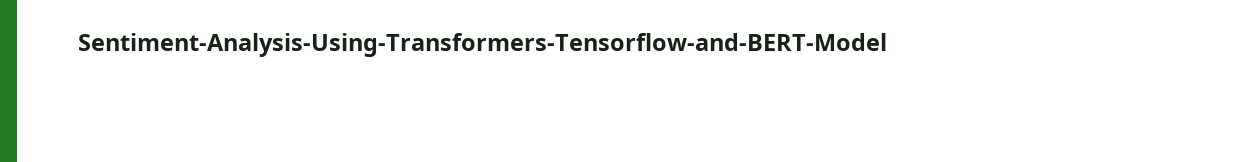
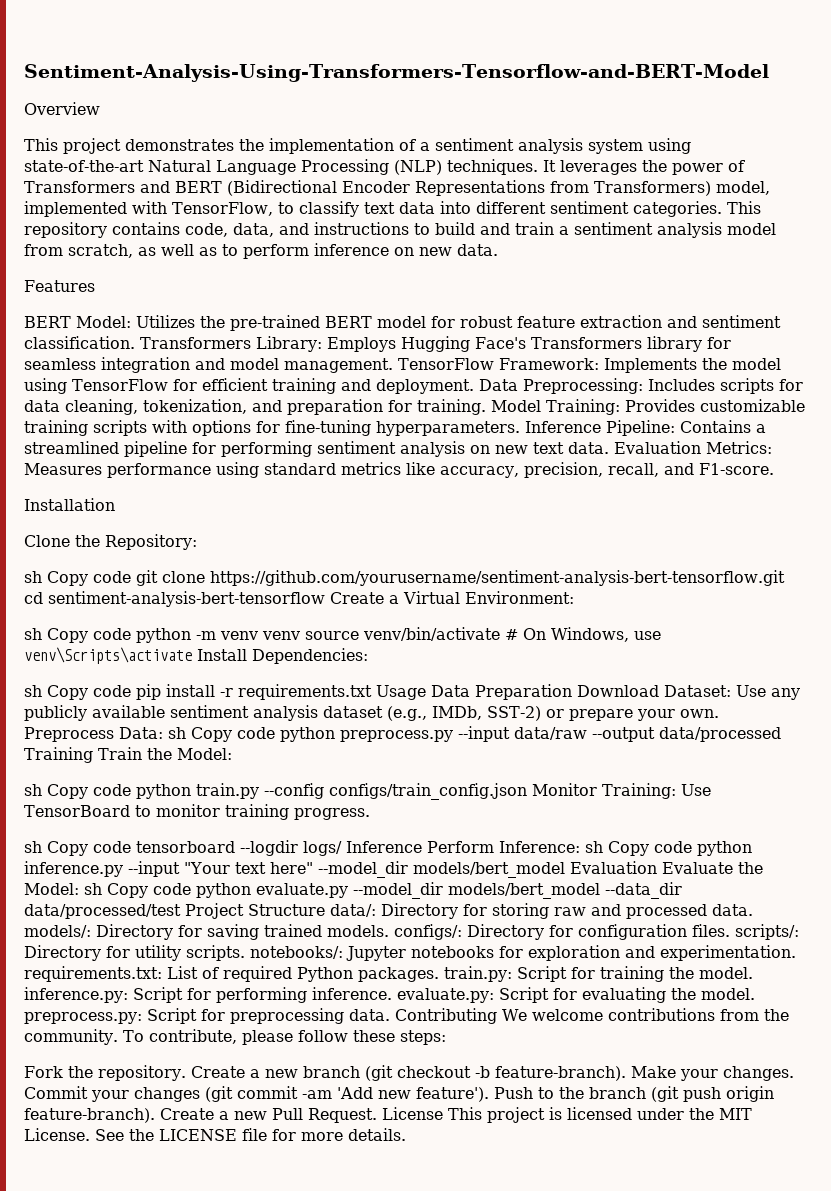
+ Overview
+ This project demonstrates the implementation of a sentiment analysis system using state-of-the-art Natural Language Processing (NLP) techniques. It leverages the power of Transformers and BERT (Bidirectional Encoder Representations from Transformers) model, implemented with TensorFlow, to classify text data into different sentiment categories. This repository contains code, data, and instructions to build and train a sentiment analysis model from scratch, as well as to perform inference on new data.
+ Features
+ BERT Model: Utilizes the pre-trained BERT model for robust feature extraction and sentiment classification. Transformers Library: Employs Hugging Face's Transformers library for seamless integration and model management. TensorFlow Framework: Implements the model using TensorFlow for efficient training and deployment. Data Preprocessing: Includes scripts for data cleaning, tokenization, and preparation for training. Model Training: Provides customizable training scripts with options for fine-tuning hyperparameters. Inference Pipeline: Contains a streamlined pipeline for performing sentiment analysis on new text data. Evaluation Metrics: Measures performance using standard metrics like accuracy, precision, recall, and F1-score.
+ Installation
+ Clone the Repository:
+ sh Copy code git clone https://github.com/yourusername/sentiment-analysis-bert-tensorflow.git cd sentiment-analysis-bert-tensorflow Create a Virtual Environment:
+ sh Copy code python -m venv venv source venv/bin/activate # On Windows, use venv\Scripts\activate Install Dependencies:
+ sh Copy code pip install -r requirements.txt Usage Data Preparation Download Dataset: Use any publicly available sentiment analysis dataset (e.g., IMDb, SST-2) or prepare your own. Preprocess Data: sh Copy code python preprocess.py --input data/raw --output data/processed Training Train the Model:
+ sh Copy code python train.py --config configs/train_config.json Monitor Training: Use TensorBoard to monitor training progress.
+ sh Copy code tensorboard --logdir logs/ Inference Perform Inference: sh Copy code python inference.py --input "Your text here" --model_dir models/bert_model Evaluation Evaluate the Model: sh Copy code python evaluate.py --model_dir models/bert_model --data_dir data/processed/test Project Structure data/: Directory for storing raw and processed data. models/: Directory for saving trained models. configs/: Directory for configuration files. scripts/: Directory for utility scripts. notebooks/: Jupyter notebooks for exploration and experimentation. requirements.txt: List of required Python packages. train.py: Script for training the model. inference.py: Script for performing inference. evaluate.py: Script for evaluating the model. preprocess.py: Script for preprocessing data. Contributing We welcome contributions from the community. To contribute, please follow these steps:
+ Fork the repository. Create a new branch (git checkout -b feature-branch). Make your changes. Commit your changes (git commit -am 'Add new feature'). Push to the branch (git push origin feature-branch). Create a new Pull Request. License This project is licensed under the MIT License. See the LICENSE file for more details.

